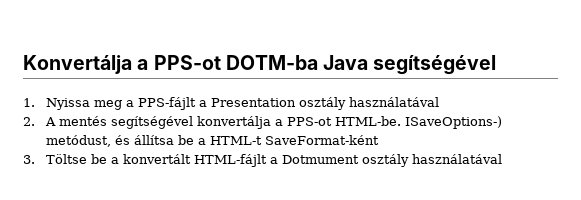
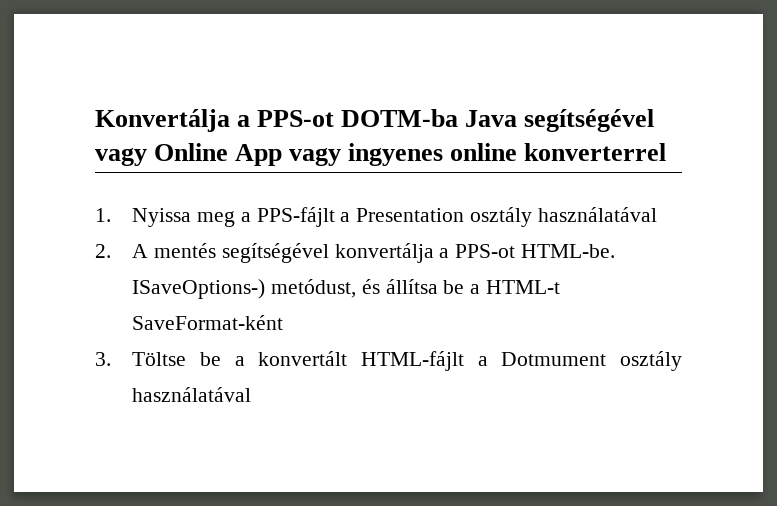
- Konvertálja a PPS-ot DOTM-ba Java segítségével
+ Konvertálja a PPS-ot DOTM-ba Java segítségével vagy Online App vagy ingyenes online konverterrel

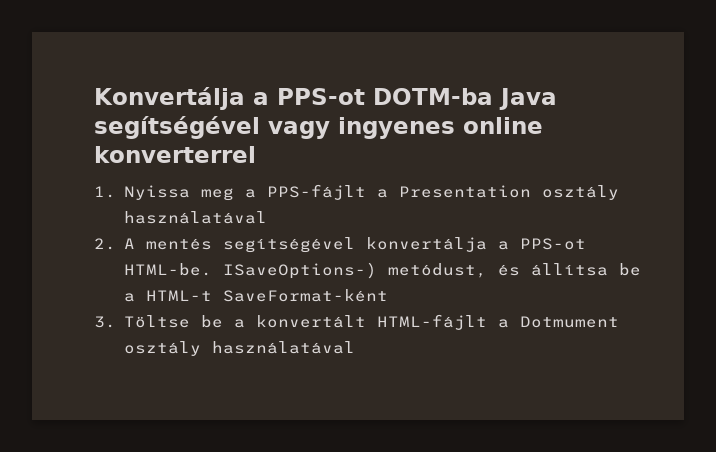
- Konvertálja a PPS-ot DOTM-ba Java segítségével vagy Online App vagy ingyenes online konverterrel
+ Konvertálja a PPS-ot DOTM-ba Java segítségével vagy ingyenes online konverterrel

